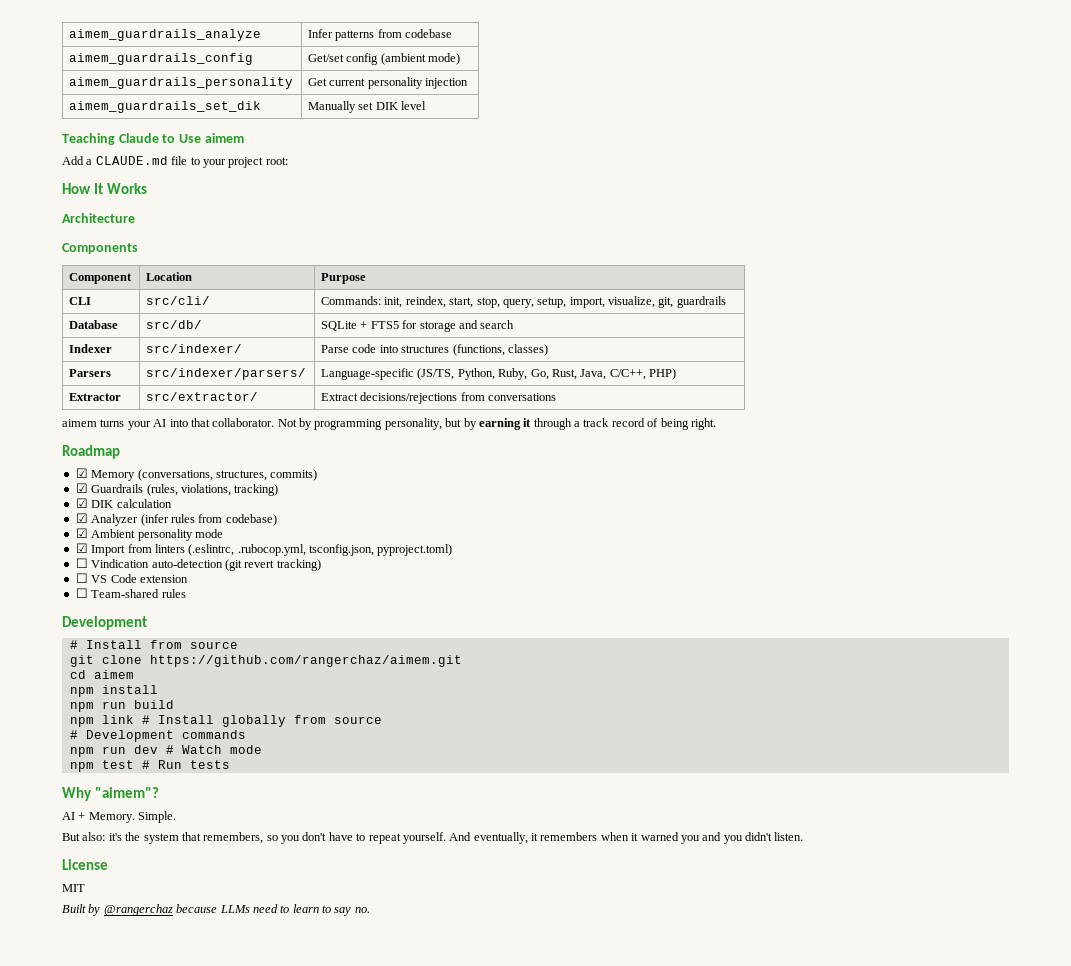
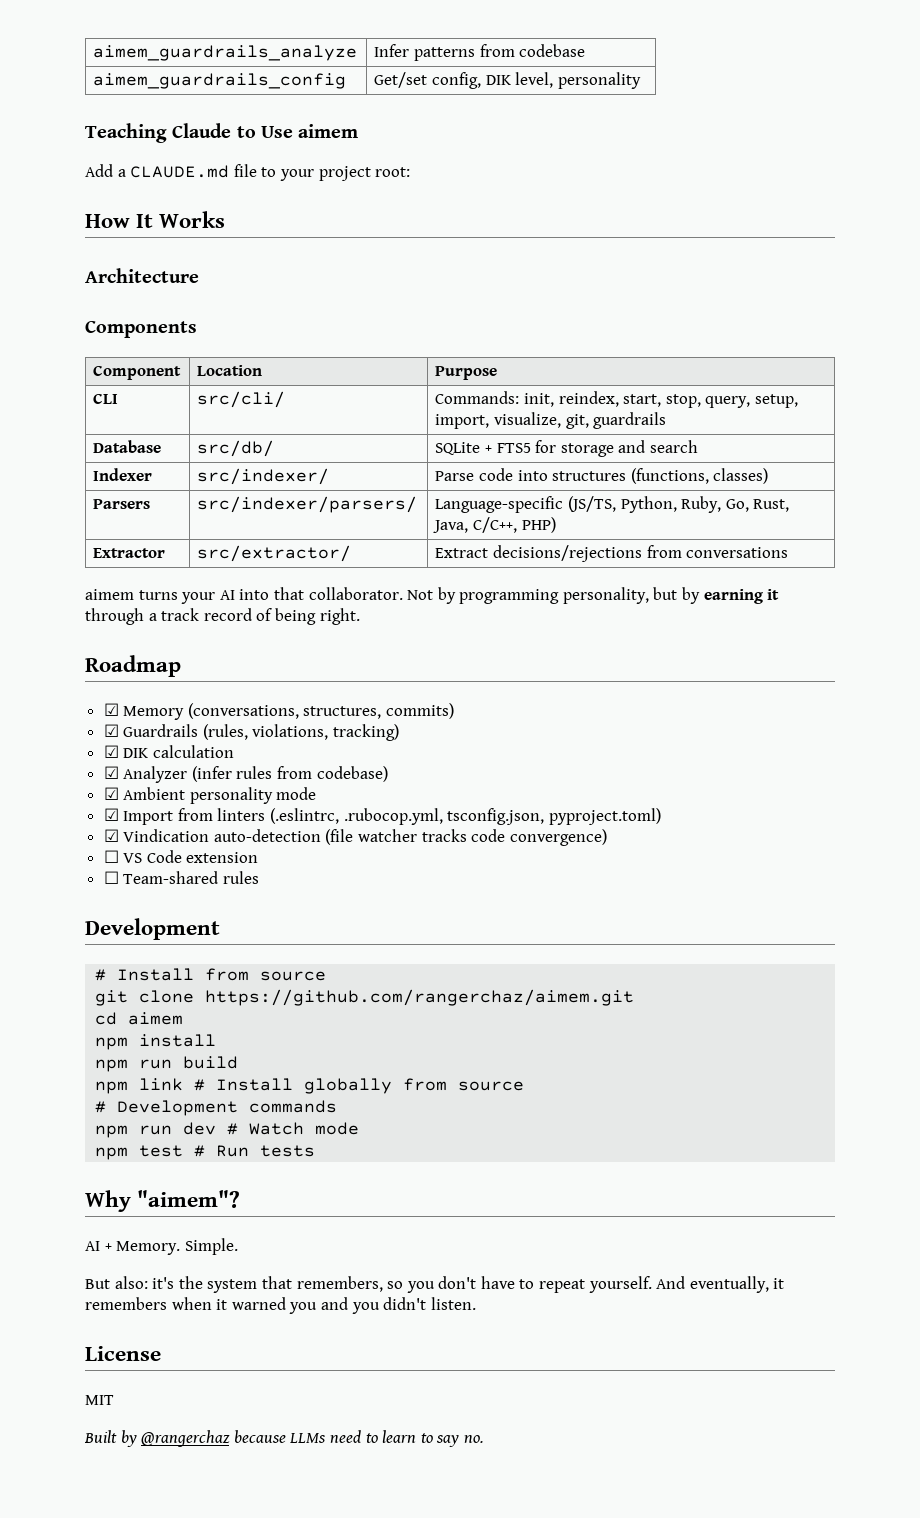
- aimem_guardrails_config | Get/set config (ambient mode)
- aimem_guardrails_personality | Get current personality injection
- aimem_guardrails_set_dik | Manually set DIK level
+ aimem_guardrails_config | Get/set config, DIK level, personality
- ☐ Vindication auto-detection (git revert tracking)
+ ☑ Vindication auto-detection (file watcher tracks code convergence)

